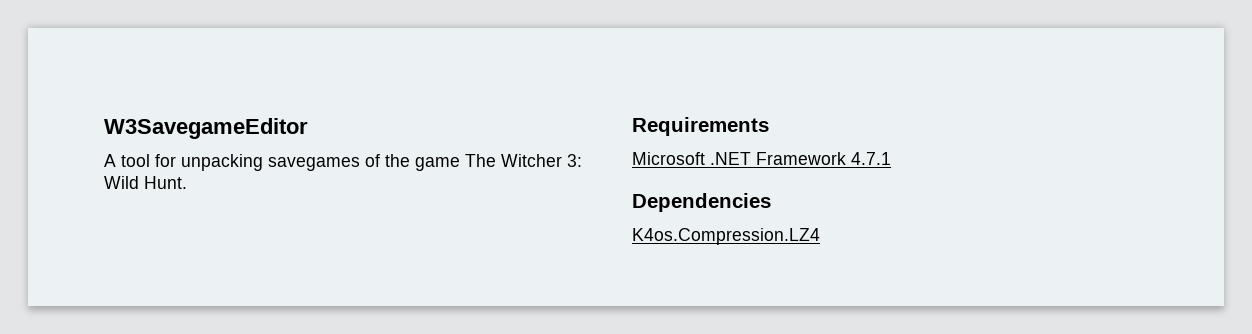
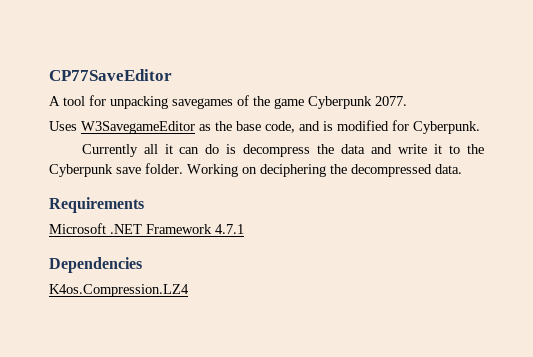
- W3SavegameEditor
+ CP77SaveEditor
- A tool for unpacking savegames of the game The Witcher 3: Wild Hunt.
+ A tool for unpacking savegames of the game Cyberpunk 2077.
+ Uses W3SavegameEditor as the base code, and is modified for Cyberpunk.
+ Currently all it can do is decompress the data and write it to the Cyberpunk save folder. Working on deciphering the decompressed data.

